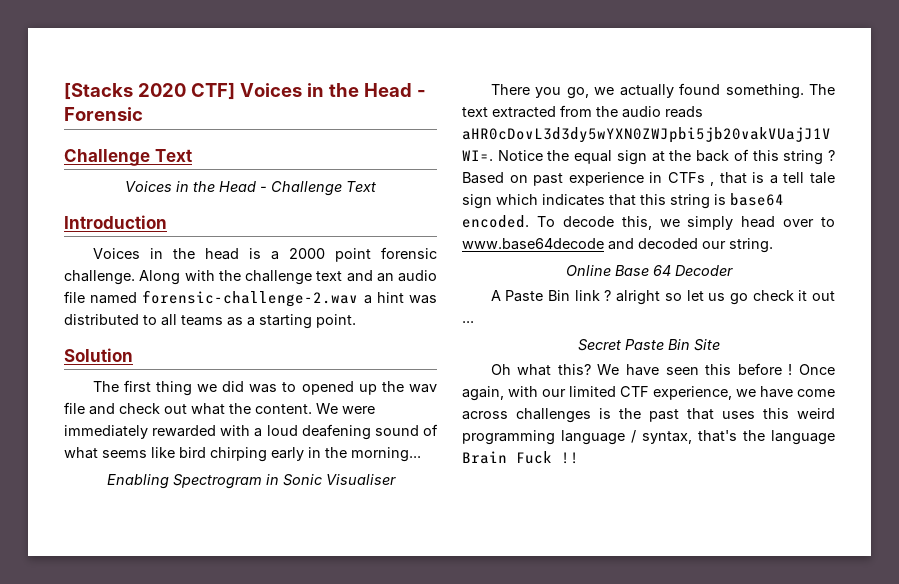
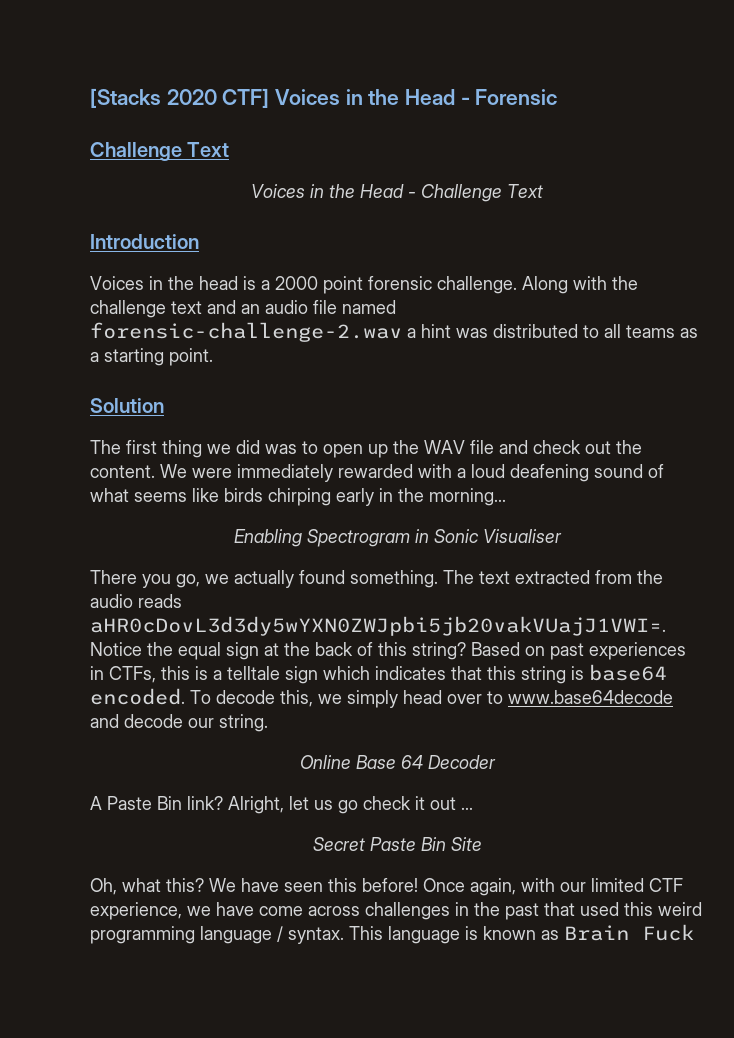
- The first thing we did was to opened up the wav file and check out what the content.
+ The first thing we did was to open up the WAV file and check out the content.
- We were immediately rewarded with a loud deafening sound of what seems like bird chirping early in the morning...
+ We were immediately rewarded with a loud deafening sound of what seems like birds chirping early in the morning...
- Notice the equal sign at the back of this string ?
+ Notice the equal sign at the back of this string?
- Based on past experience in CTFs , that is a tell tale sign which indicates that this string is base64 encoded.
+ Based on past experiences in CTFs, this is a telltale sign which indicates that this string is base64 encoded.
- To decode this, we simply head over to www.base64decode and decoded our string.
+ To decode this, we simply head over to www.base64decode and decode our string.
- A Paste Bin link ? alright so let us go check it out ...
+ A Paste Bin link? Alright, let us go check it out ...
- Oh what this?
+ Oh, what this?
- We have seen this before !
+ We have seen this before!
- Once again, with our limited CTF experience, we have come across challenges is the past that uses this weird programming language / syntax, that's the language Brain Fuck !!
+ Once again, with our limited CTF experience, we have come across challenges in the past that used this weird programming language / syntax. This language is known as Brain Fuck

